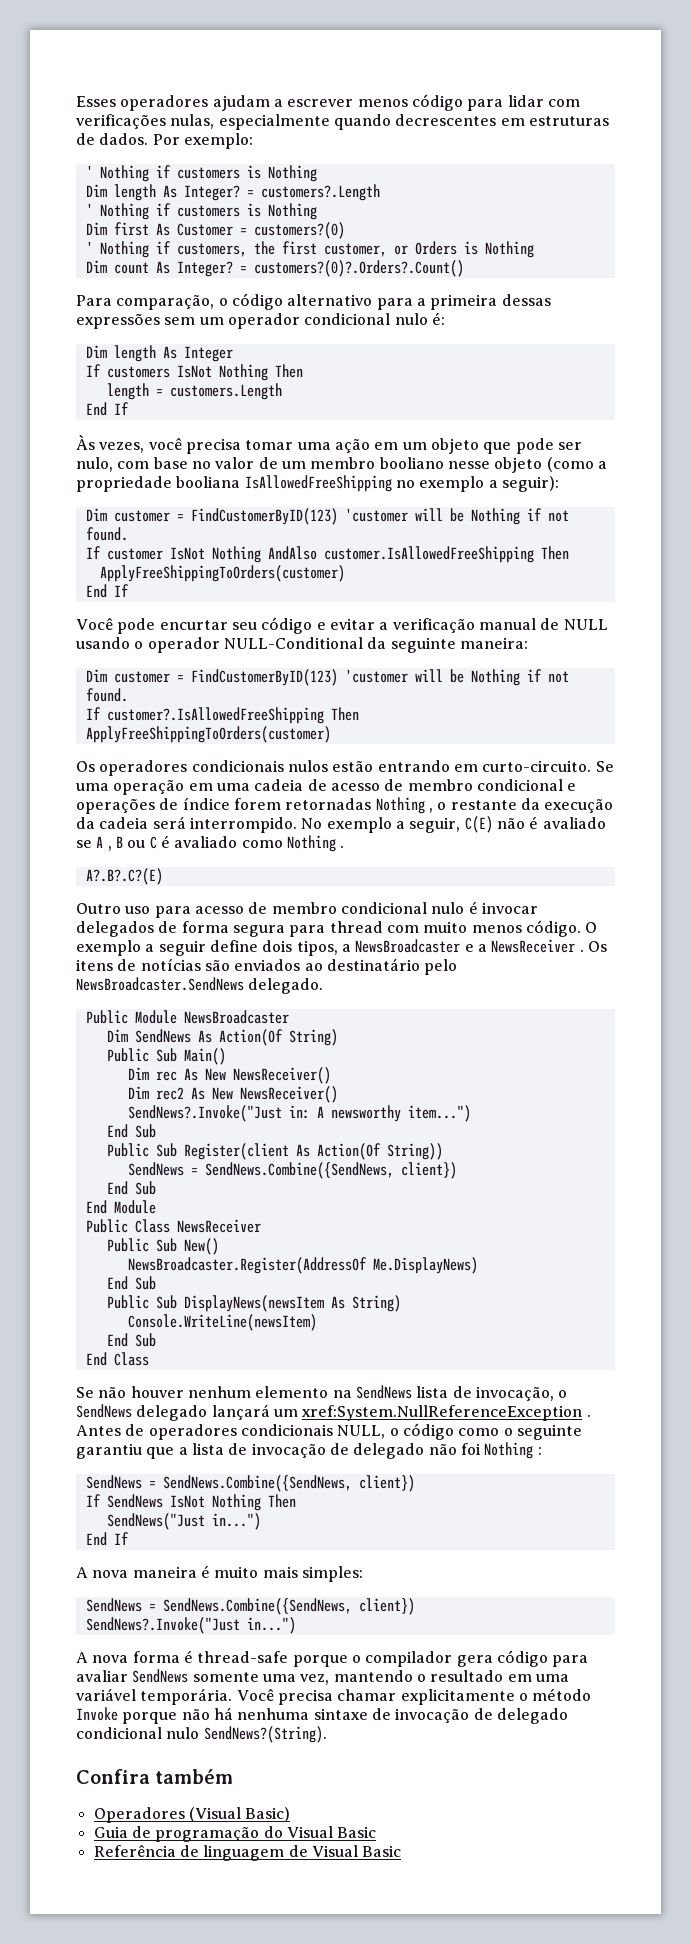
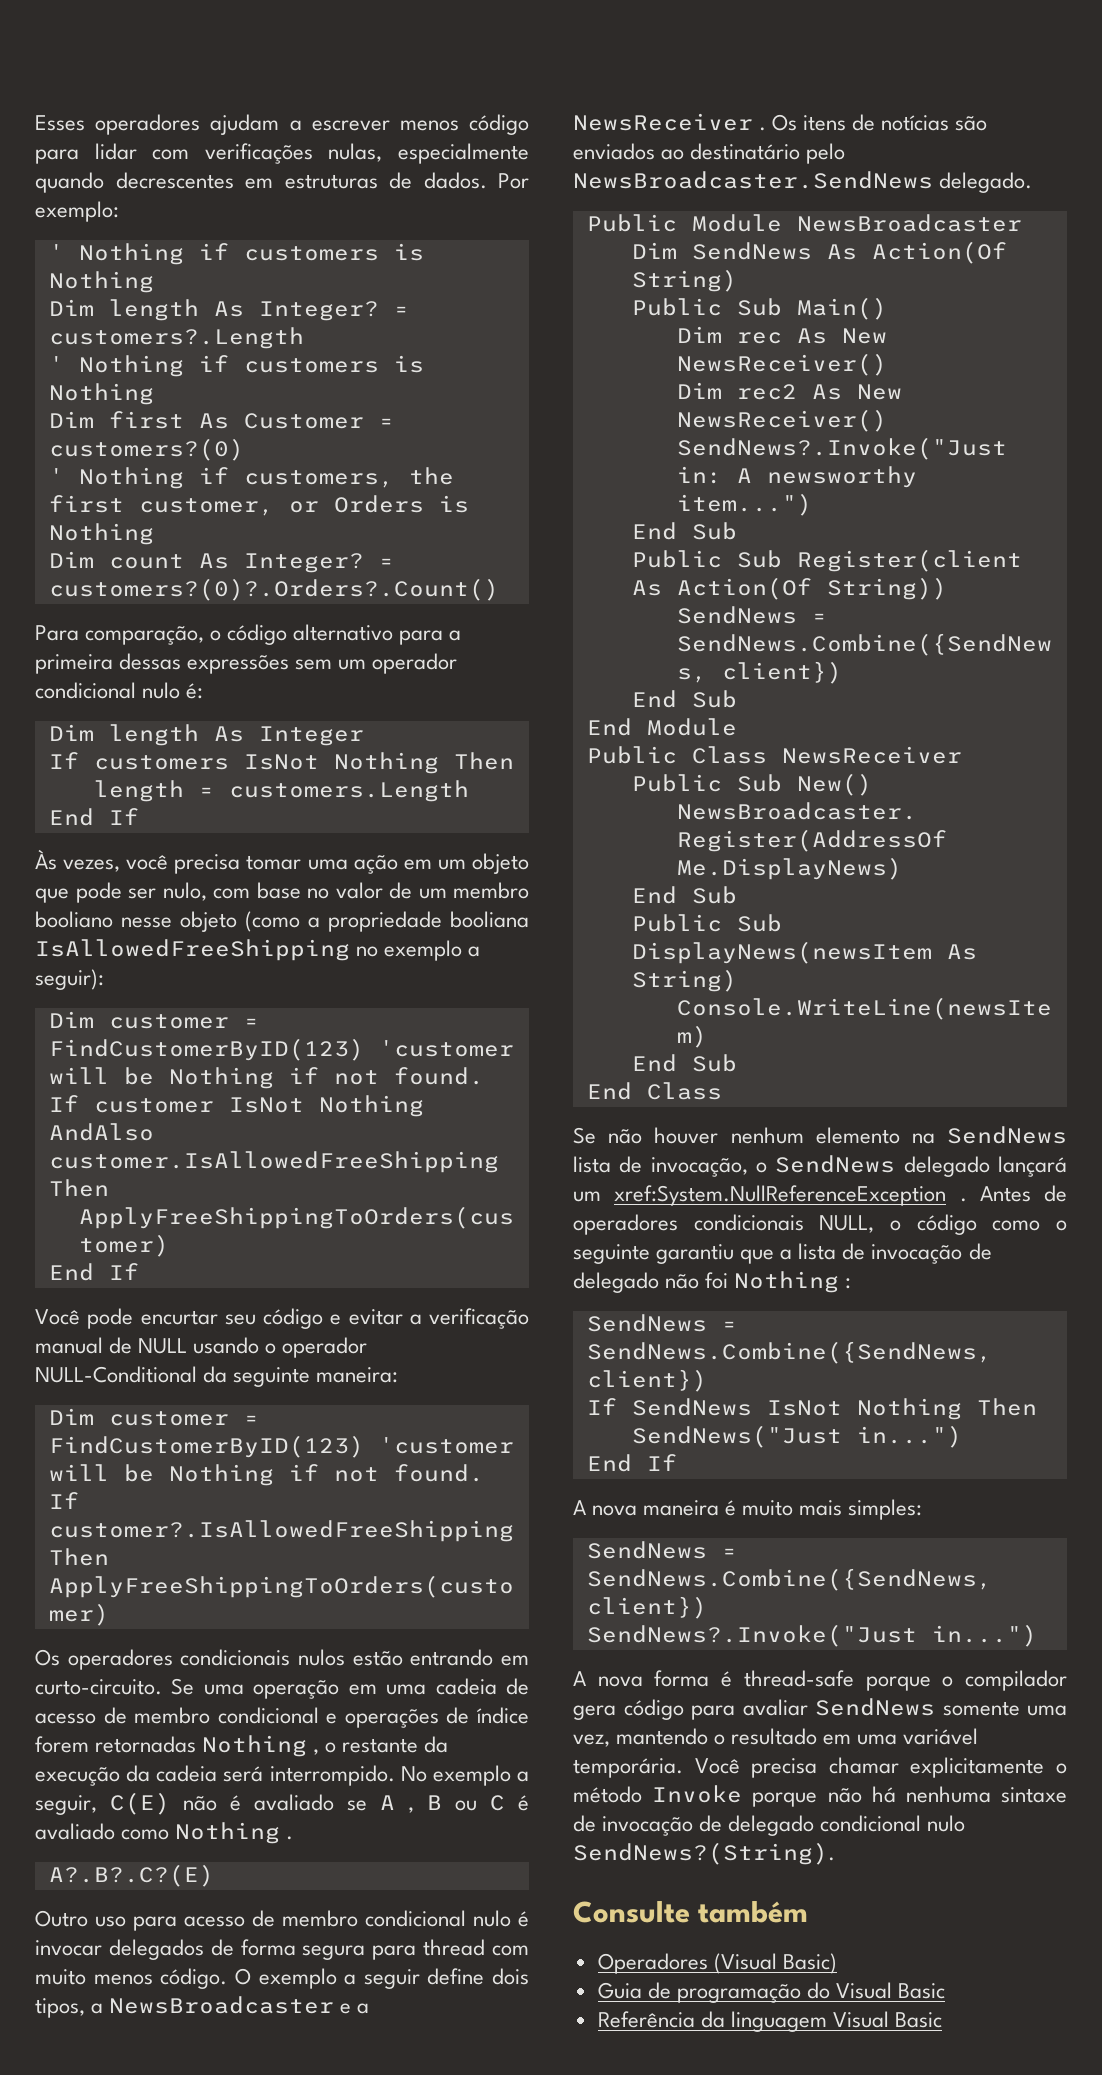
- Confira também
+ Consulte também
- Referência de linguagem de Visual Basic
+ Referência da linguagem Visual Basic

